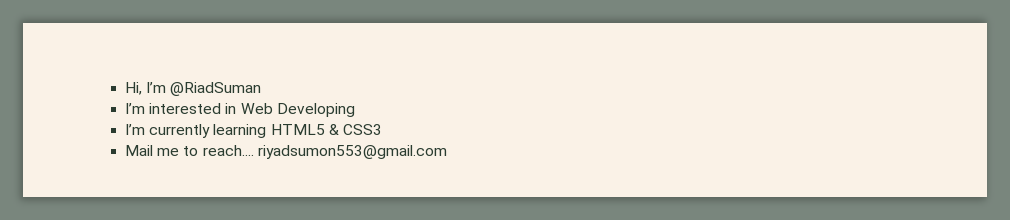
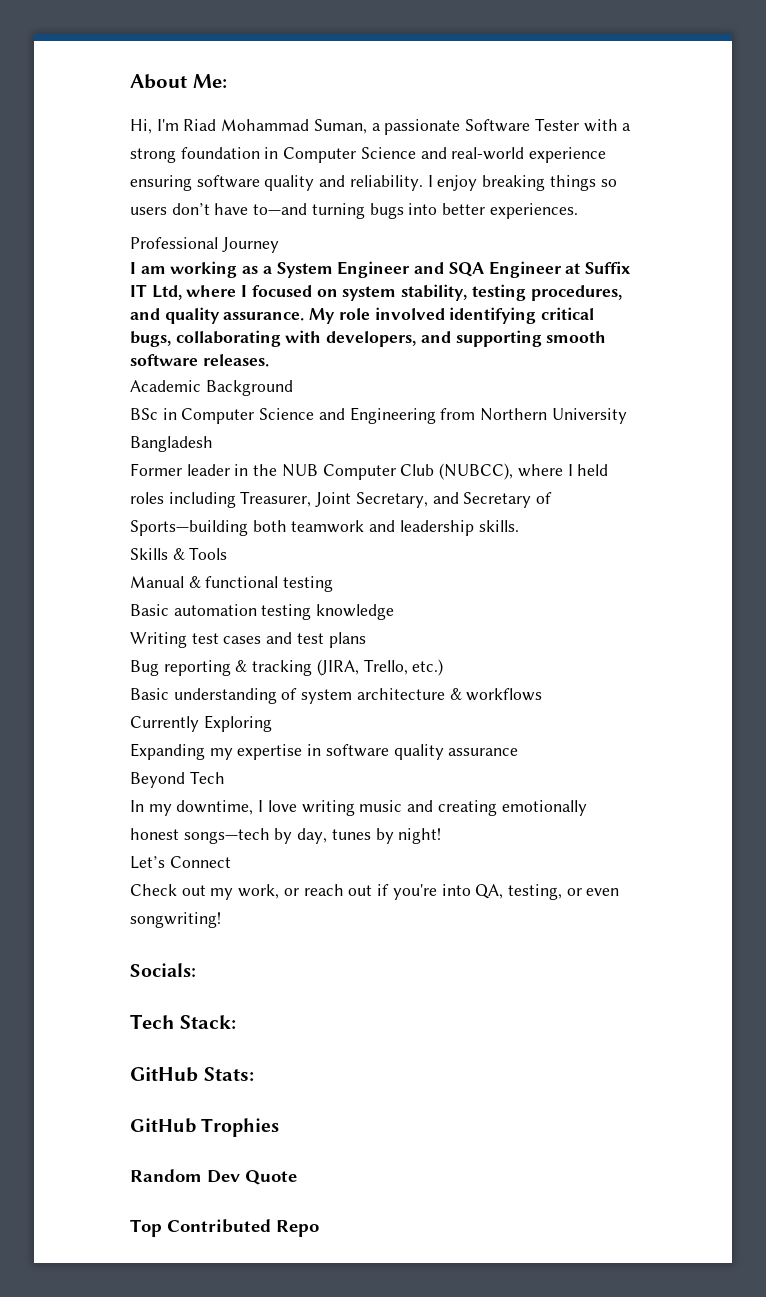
- Hi, I’m @RiadSuman
- I’m interested in Web Developing
- I’m currently learning HTML5 & CSS3
- Mail me to reach.... riyadsumon553@gmail.com
+ About Me:
+ Hi, I'm Riad Mohammad Suman, a passionate Software Tester with a strong foundation in Computer Science and real-world experience ensuring software quality and reliability. I enjoy breaking things so users don’t have to—and turning bugs into better experiences.
+ Professional Journey
+ I am working as a System Engineer and SQA Engineer at Suffix IT Ltd, where I focused on system stability, testing procedures, and quality assurance. My role involved identifying critical bugs, collaborating with developers, and supporting smooth software releases.
+ Academic Background
+ BSc in Computer Science and Engineering from Northern University Bangladesh
+ Former leader in the NUB Computer Club (NUBCC), where I held roles including Treasurer, Joint Secretary, and Secretary of Sports—building both teamwork and leadership skills.
+ Skills & Tools
+ Manual & functional testing
+ Basic automation testing knowledge
+ Writing test cases and test plans
+ Bug reporting & tracking (JIRA, Trello, etc.)
+ Basic understanding of system architecture & workflows
+ Currently Exploring
+ Expanding my expertise in software quality assurance
+ Beyond Tech
+ In my downtime, I love writing music and creating emotionally honest songs—tech by day, tunes by night!
+ Let’s Connect
+ Check out my work, or reach out if you're into QA, testing, or even songwriting!
+ Socials:
+ Tech Stack:
+ GitHub Stats:
+ GitHub Trophies
+ Random Dev Quote
+ Top Contributed Repo

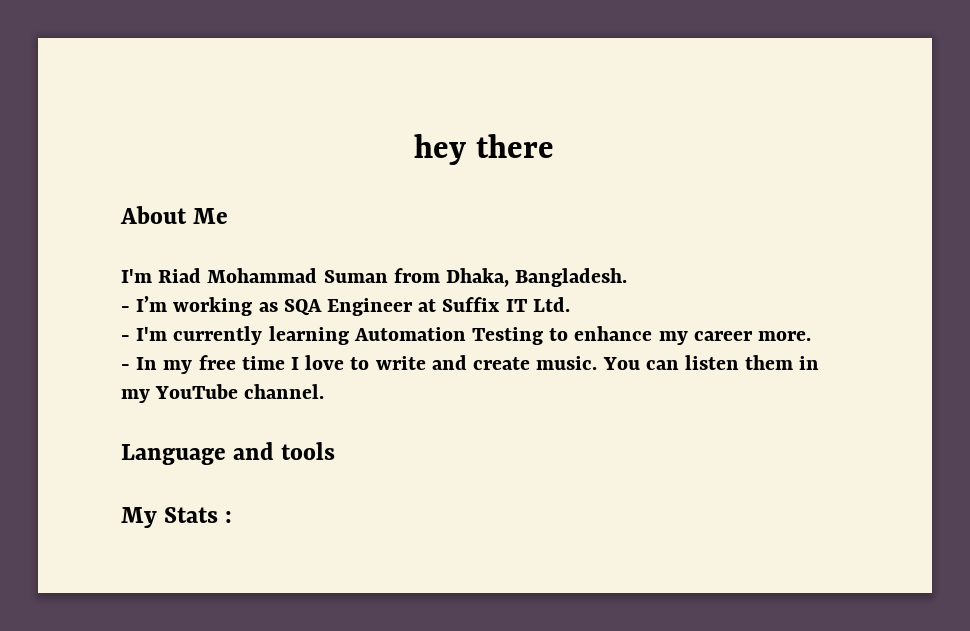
- About Me:
- Hi, I'm Riad Mohammad Suman, a passionate Software Tester with a strong foundation in Computer Science and real-world experience ensuring software quality and reliability. I enjoy breaking things so users don’t have to—and turning bugs into better experiences.
- Professional Journey
- I am working as a System Engineer and SQA Engineer at Suffix IT Ltd, where I focused on system stability, testing procedures, and quality assurance. My role involved identifying critical bugs, collaborating with developers, and supporting smooth software releases.
- Academic Background
- BSc in Computer Science and Engineering from Northern University Bangladesh
- Former leader in the NUB Computer Club (NUBCC), where I held roles including Treasurer, Joint Secretary, and Secretary of Sports—building both teamwork and leadership skills.
- Skills & Tools
- Manual & functional testing
- Basic automation testing knowledge
- Writing test cases and test plans
- Bug reporting & tracking (JIRA, Trello, etc.)
- Basic understanding of system architecture & workflows
- Currently Exploring
- Expanding my expertise in software quality assurance
- Beyond Tech
- In my downtime, I love writing music and creating emotionally honest songs—tech by day, tunes by night!
- Let’s Connect
- Check out my work, or reach out if you're into QA, testing, or even songwriting!
- Socials:
- Tech Stack:
- GitHub Stats:
- GitHub Trophies
- Random Dev Quote
- Top Contributed Repo
+ hey there
+ About Me
+ I'm Riad Mohammad Suman from Dhaka, Bangladesh.
+ - I’m working as SQA Engineer at Suffix IT Ltd.
+ - I'm currently learning Automation Testing to enhance my career more.
+ - In my free time I love to write and create music. You can listen them in my YouTube channel.
+ Language and tools
+ My Stats :

